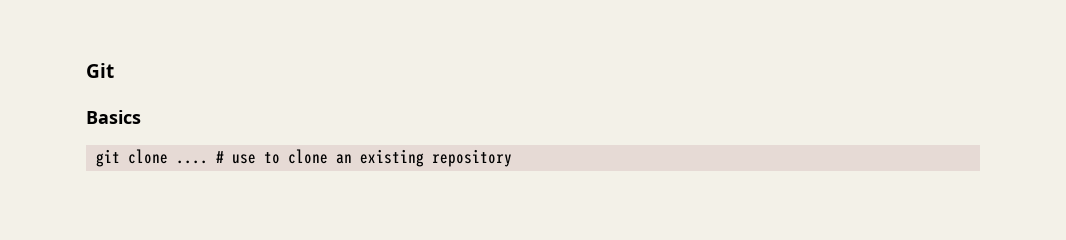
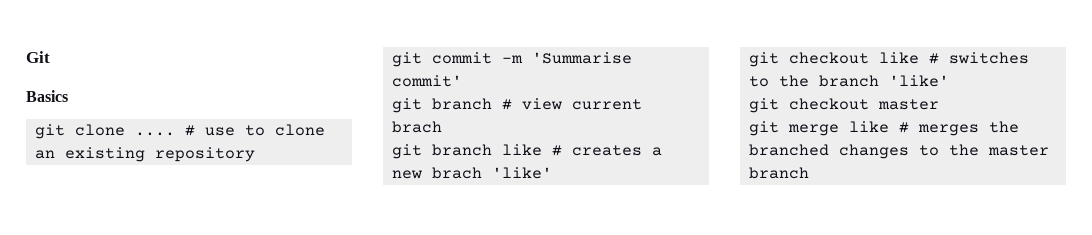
+ git commit -m 'Summarise commit'
+ git branch # view current brach
+ git branch like # creates a new brach 'like'
+ git checkout like # switches to the branch 'like'
+ git checkout master
+ git merge like # merges the branched changes to the master branch

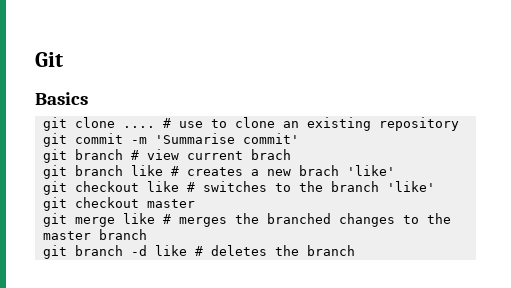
+ git branch -d like # deletes the branch

